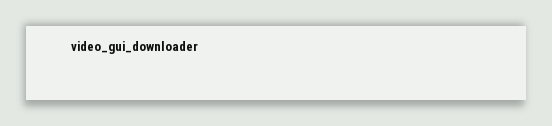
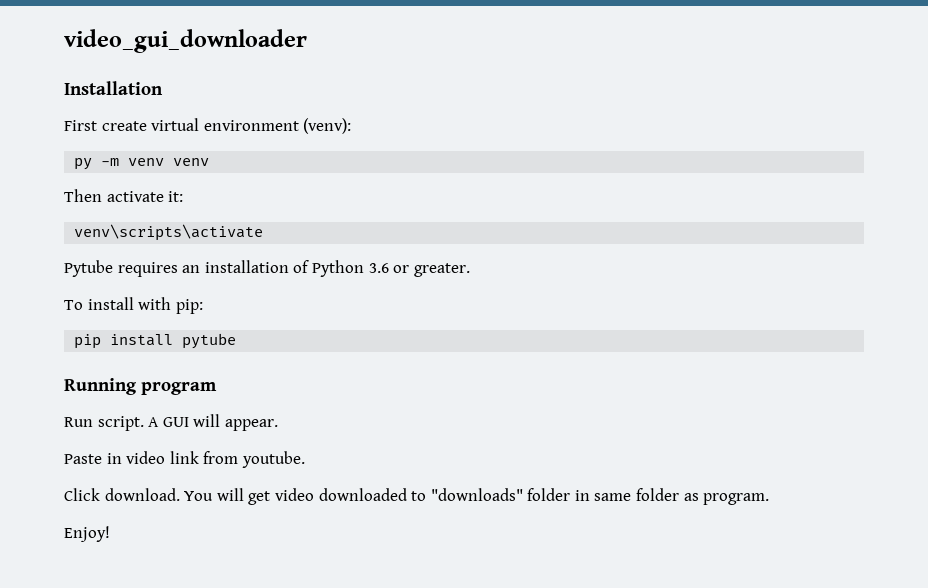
+ Installation
+ First create virtual environment (venv):
+ py -m venv venv
+ Then activate it:
+ venv\scripts\activate
+ Pytube requires an installation of Python 3.6 or greater.
+ To install with pip:
+ pip install pytube
+ Running program
+ Run script. A GUI will appear.
+ Paste in video link from youtube.
+ Click download. You will get video downloaded to "downloads" folder in same folder as program.
+ Enjoy!

